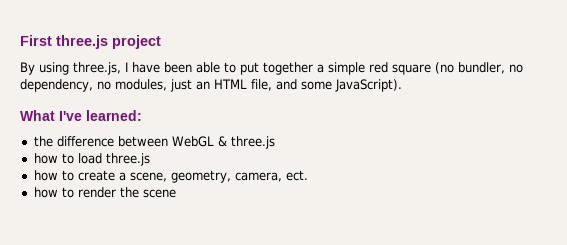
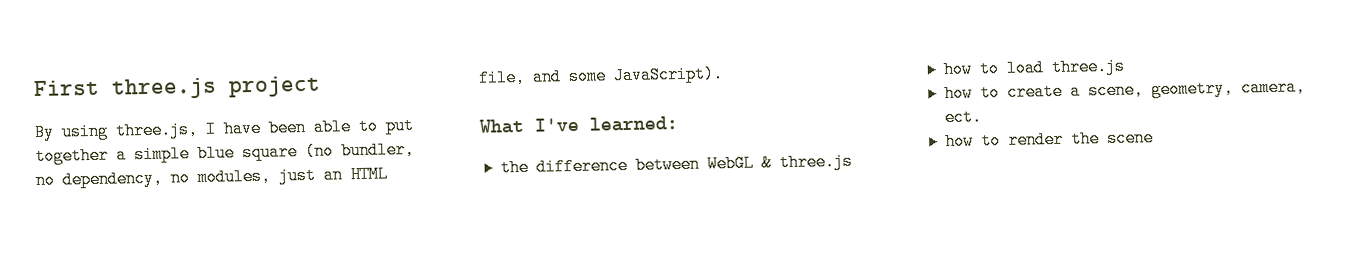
- By using three.js, I have been able to put together a simple red square (no bundler, no dependency, no modules, just an HTML file, and some JavaScript).
+ By using three.js, I have been able to put together a simple blue square (no bundler, no dependency, no modules, just an HTML file, and some JavaScript).

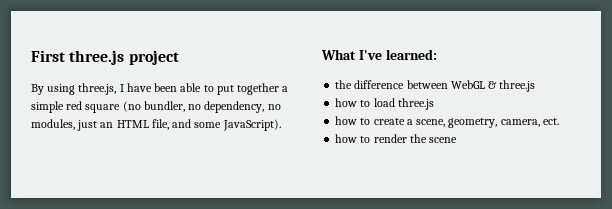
- By using three.js, I have been able to put together a simple blue square (no bundler, no dependency, no modules, just an HTML file, and some JavaScript).
+ By using three.js, I have been able to put together a simple red square (no bundler, no dependency, no modules, just an HTML file, and some JavaScript).

